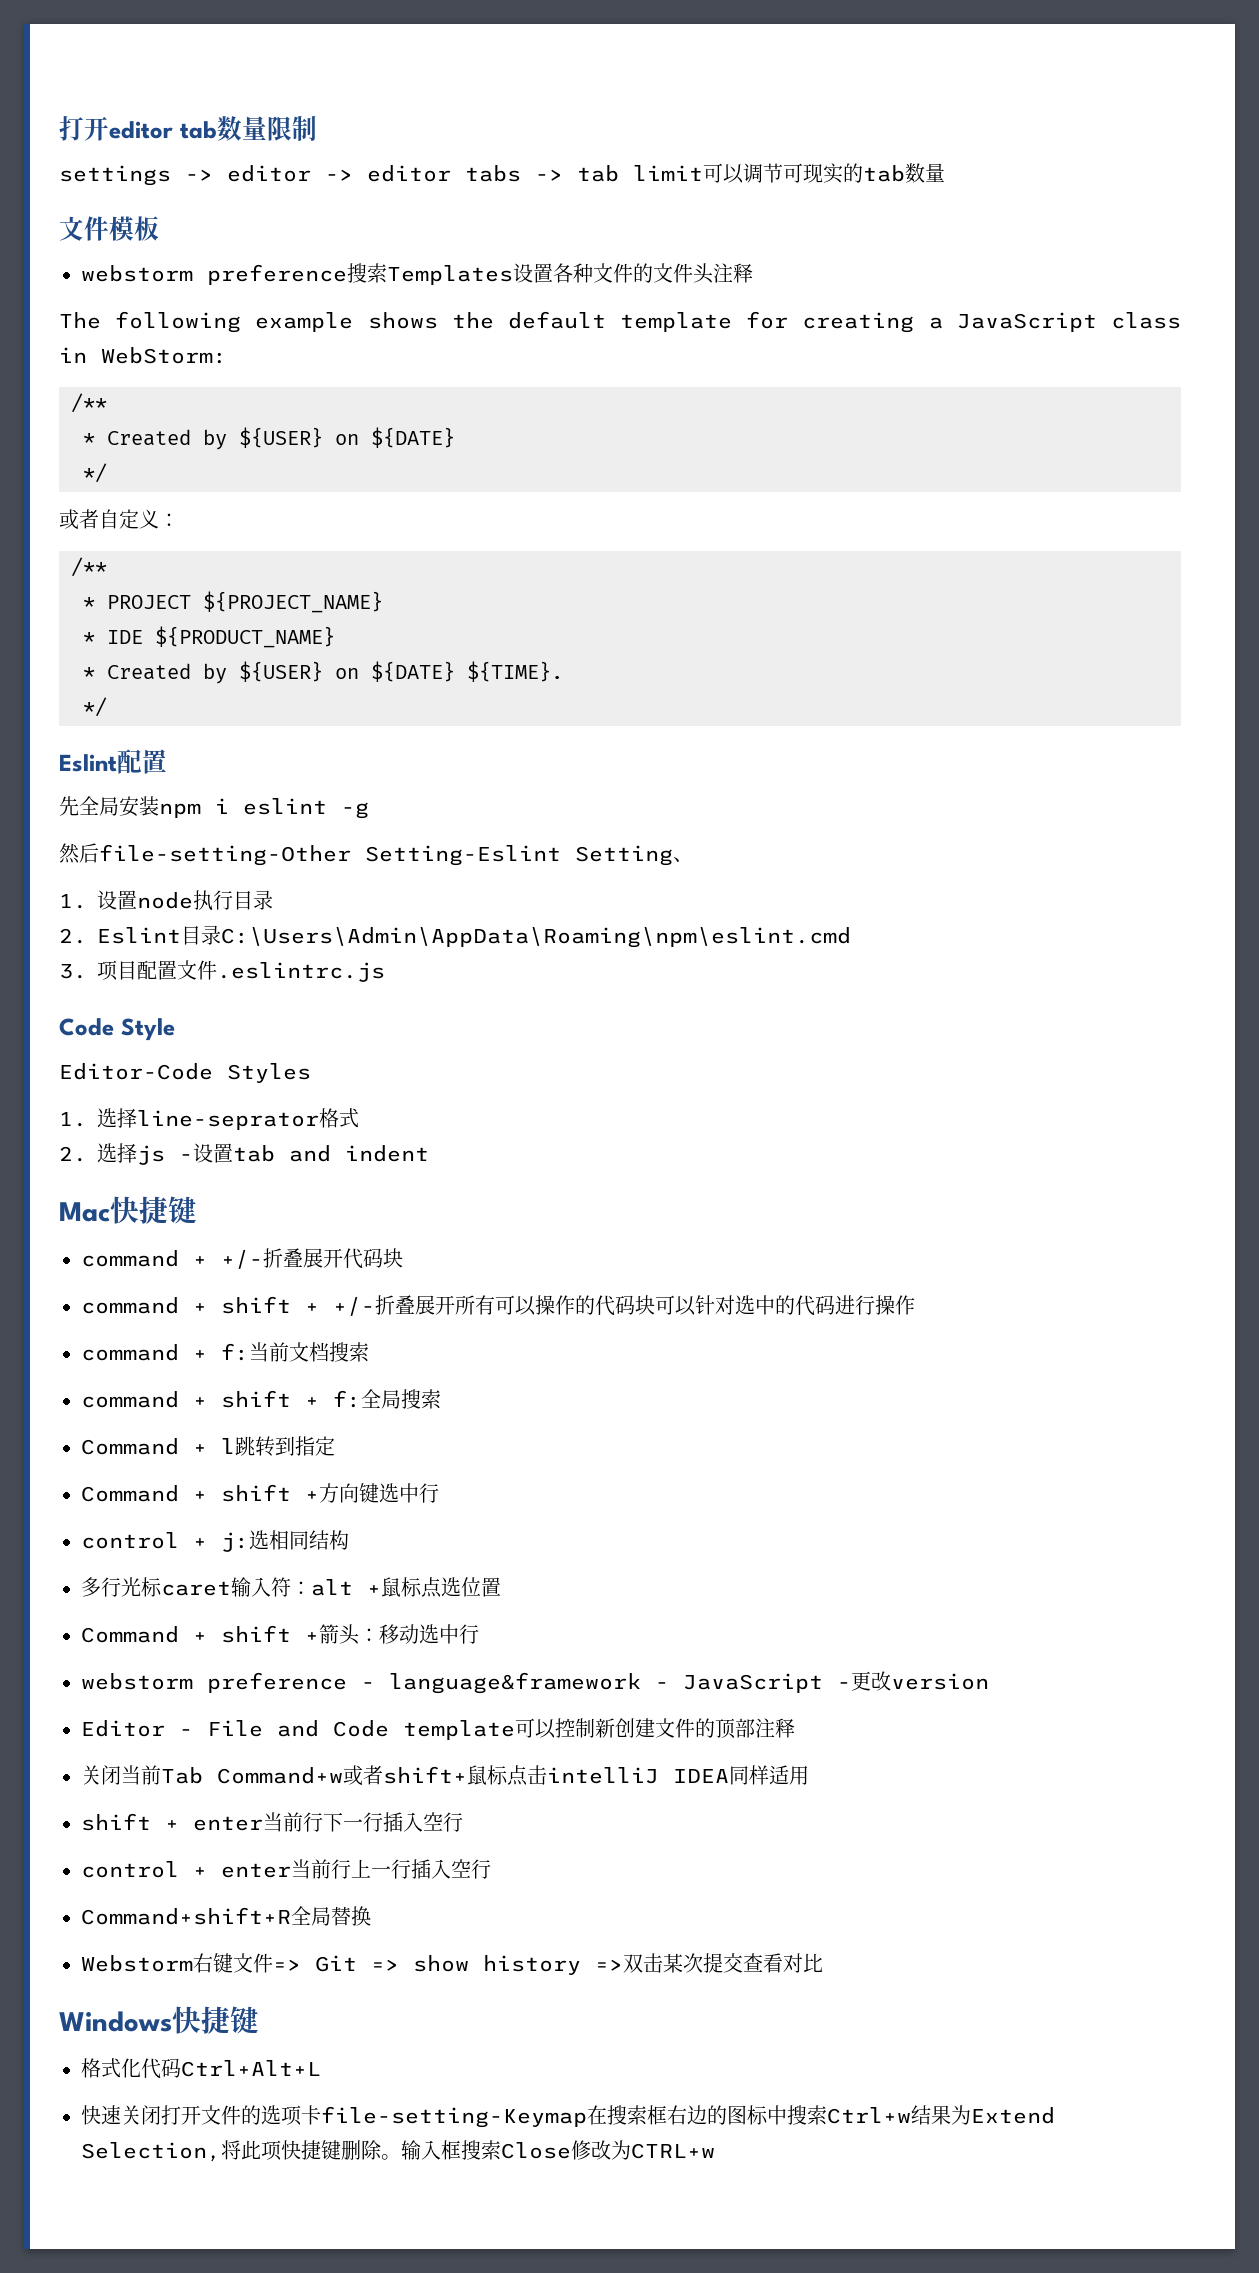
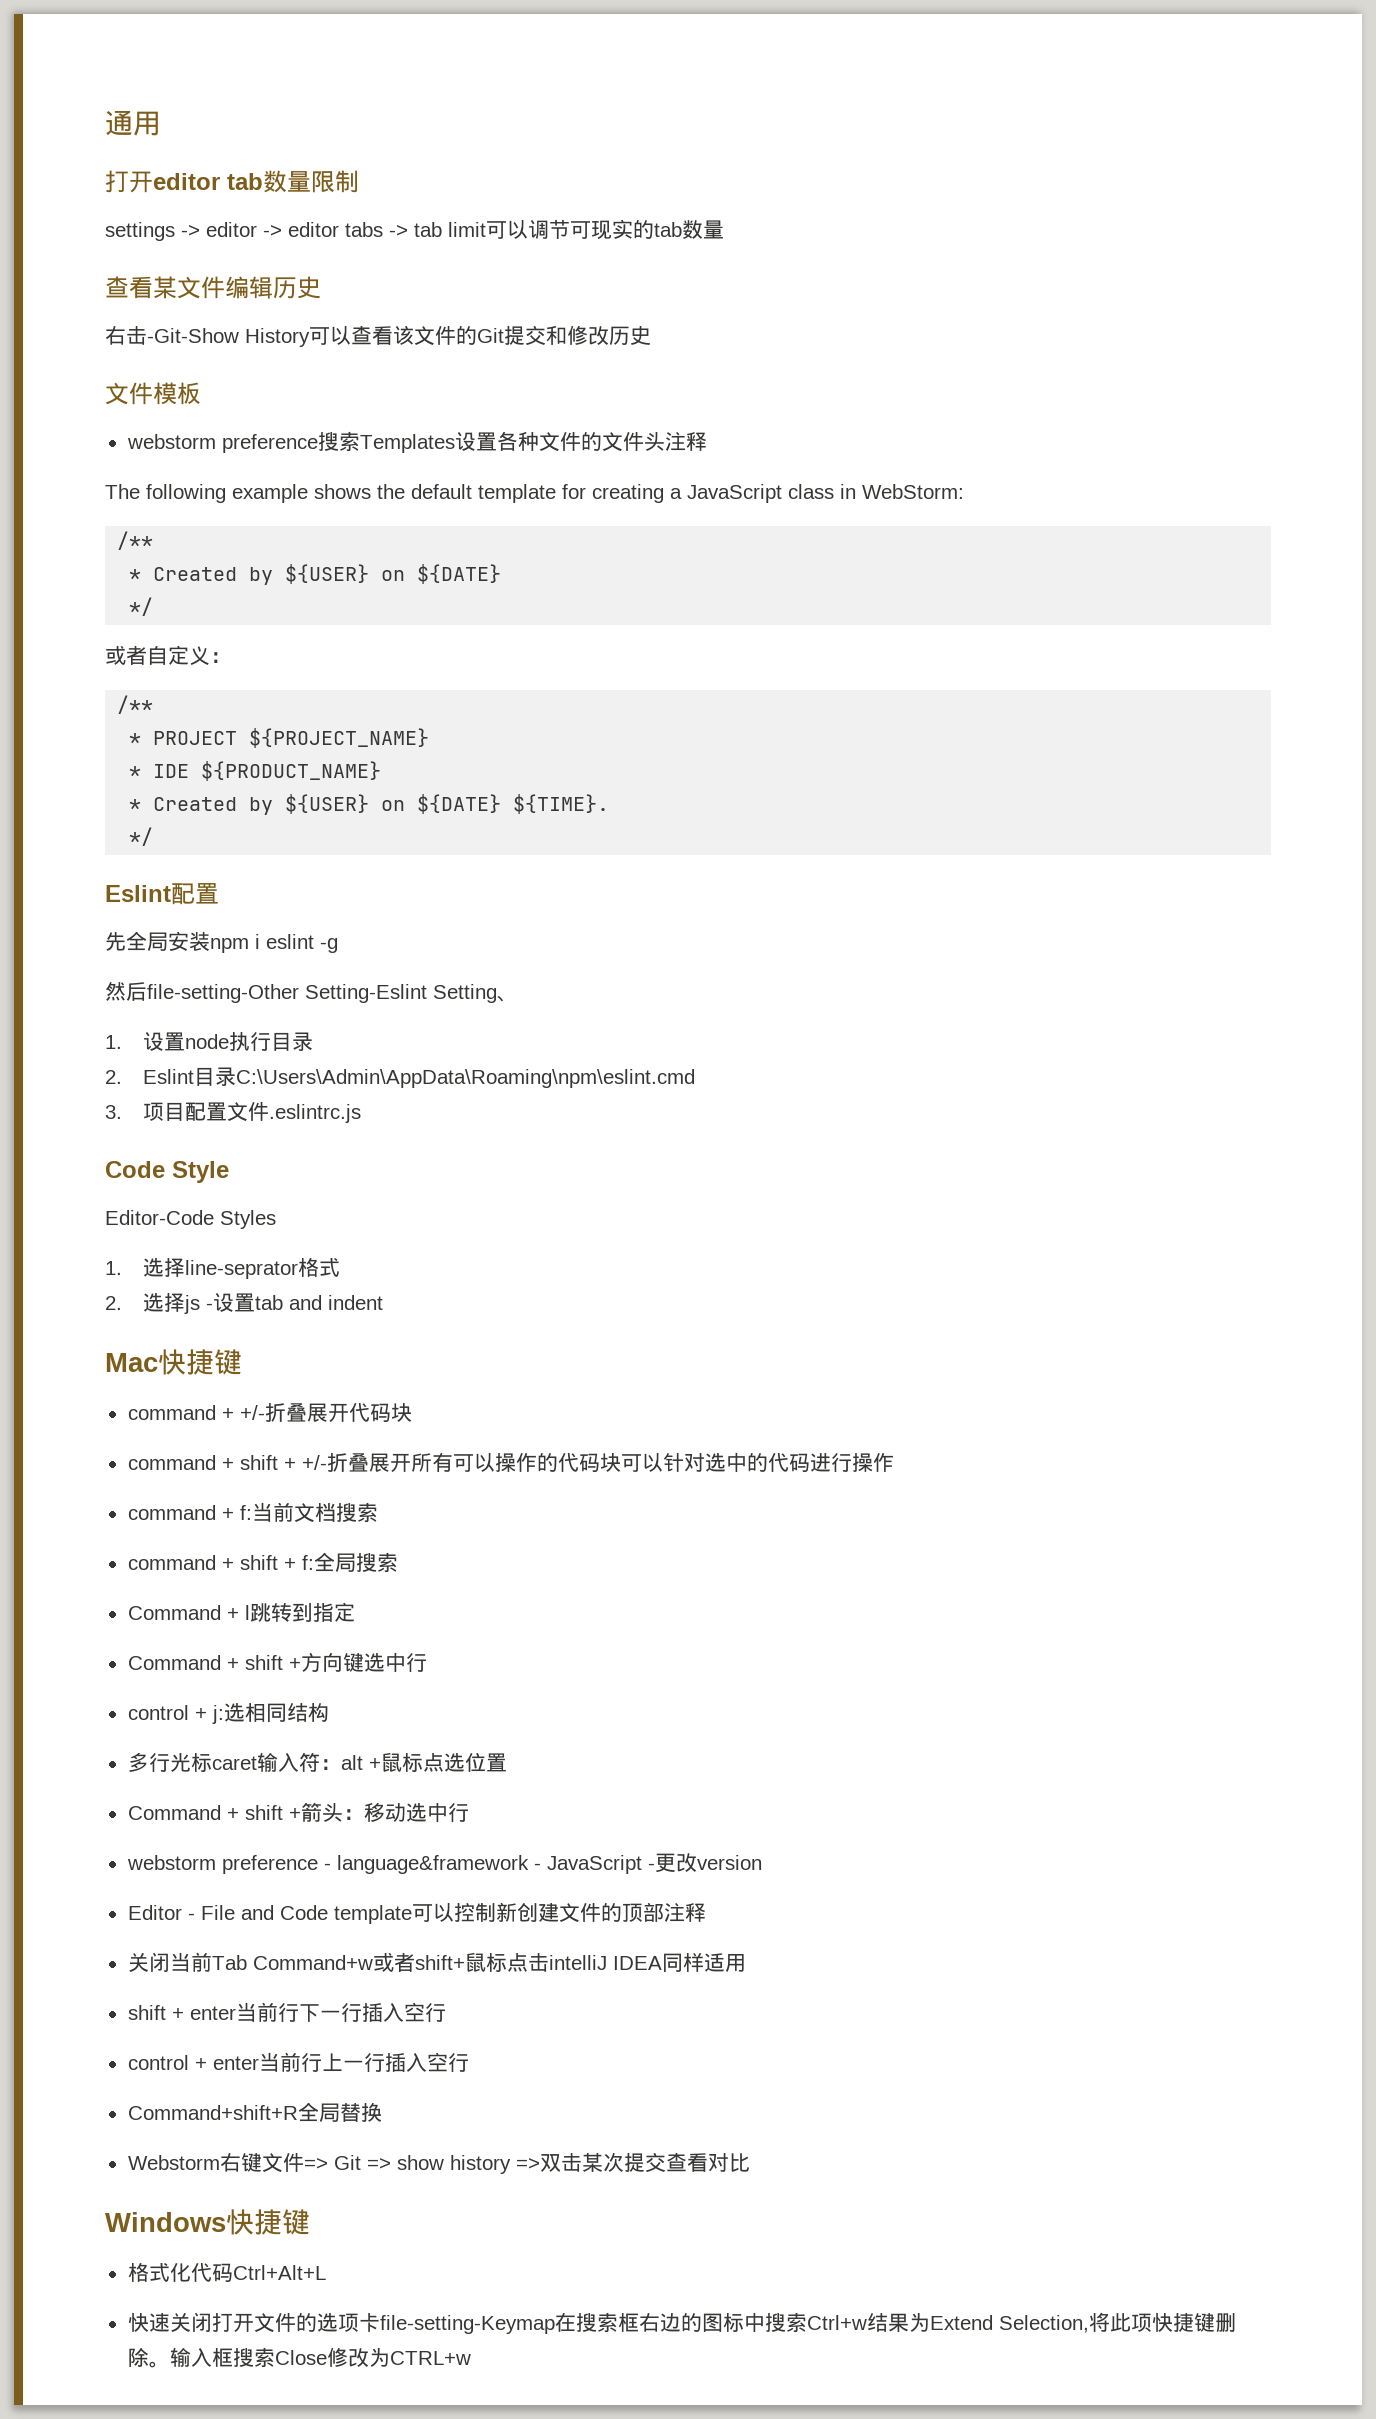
+ 通用
+ 查看某文件编辑历史
+ 右击-Git-Show History可以查看该文件的Git提交和修改历史

